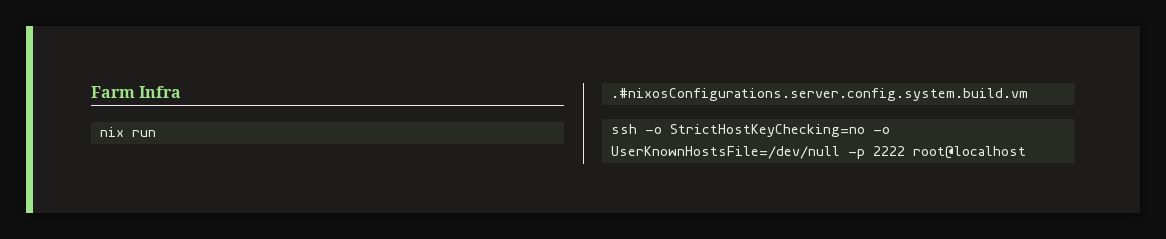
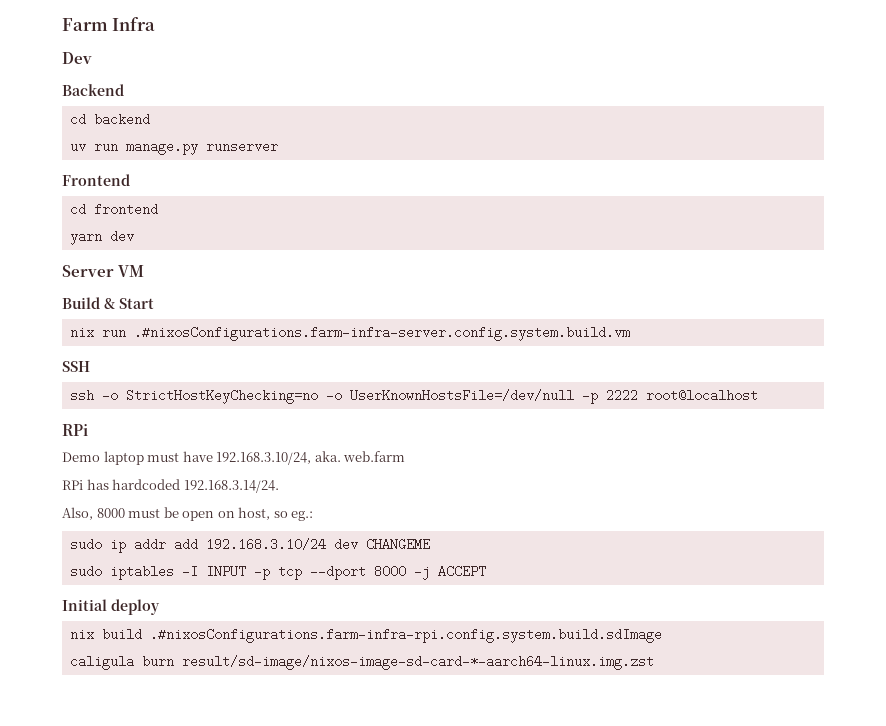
+ Dev
+ Backend
+ cd backend
+ uv run manage.py runserver
+ Frontend
+ cd frontend
+ yarn dev
+ Server VM
+ Build & Start
- nix run .#nixosConfigurations.server.config.system.build.vm
+ nix run .#nixosConfigurations.farm-infra-server.config.system.build.vm
+ SSH
  ssh -o StrictHostKeyChecking=no -o UserKnownHostsFile=/dev/null -p 2222 root@localhost
+ RPi
+ Demo laptop must have 192.168.3.10/24, aka. web.farm
+ RPi has hardcoded 192.168.3.14/24.
+ Also, 8000 must be open on host, so eg.:
+ sudo ip addr add 192.168.3.10/24 dev CHANGEME
+ sudo iptables -I INPUT -p tcp --dport 8000 -j ACCEPT
+ Initial deploy
+ nix build .#nixosConfigurations.farm-infra-rpi.config.system.build.sdImage
+ caligula burn result/sd-image/nixos-image-sd-card-*-aarch64-linux.img.zst

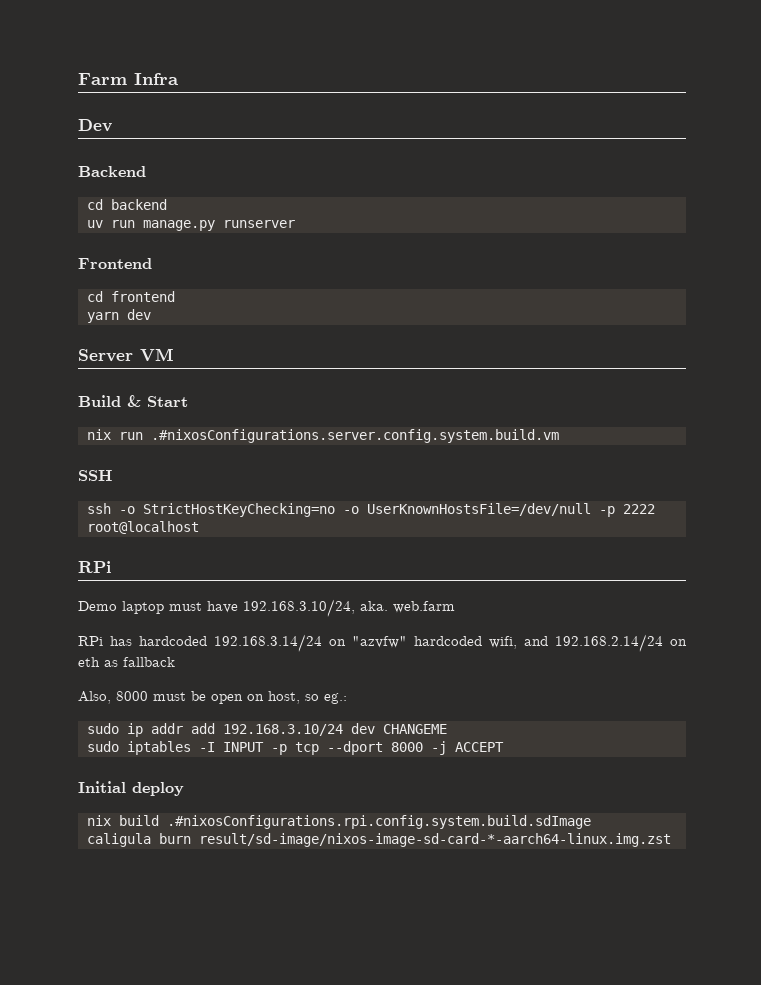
- nix run .#nixosConfigurations.farm-infra-server.config.system.build.vm
+ nix run .#nixosConfigurations.server.config.system.build.vm
- RPi has hardcoded 192.168.3.14/24.
+ RPi has hardcoded 192.168.3.14/24 on "azvfw" hardcoded wifi, and 192.168.2.14/24 on eth as fallback
- nix build .#nixosConfigurations.farm-infra-rpi.config.system.build.sdImage
+ nix build .#nixosConfigurations.rpi.config.system.build.sdImage

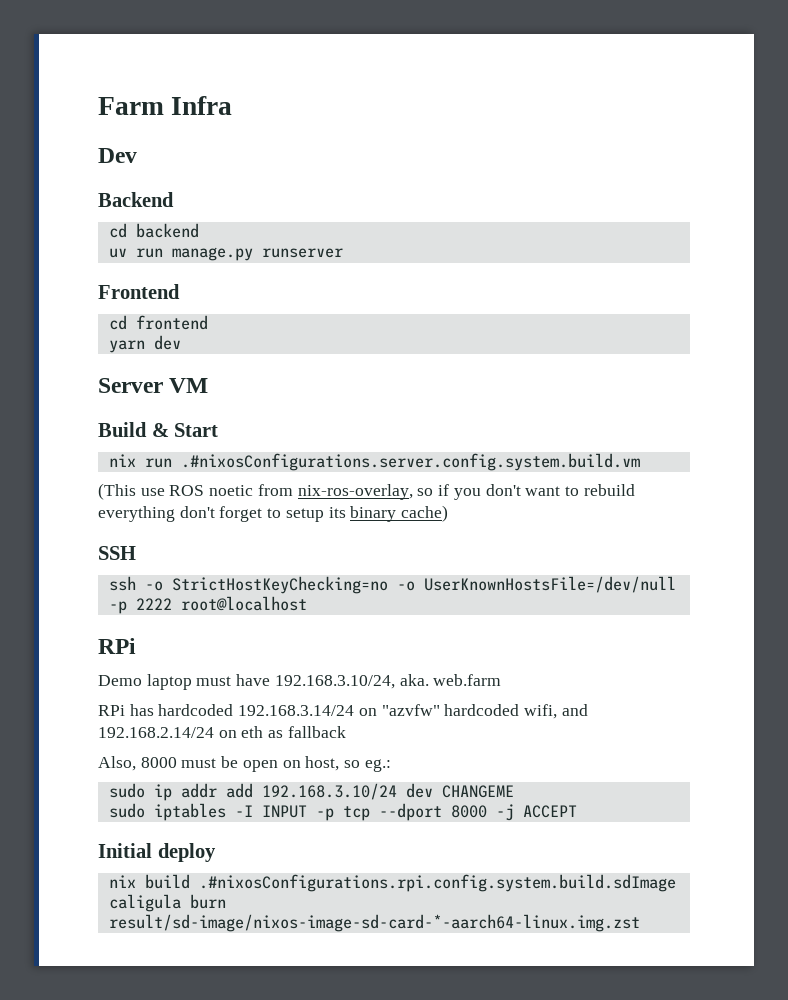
+ (This use ROS noetic from nix-ros-overlay, so if you don't want to rebuild everything don't forget to setup its binary cache)

